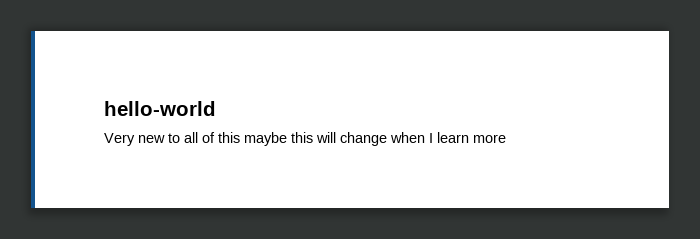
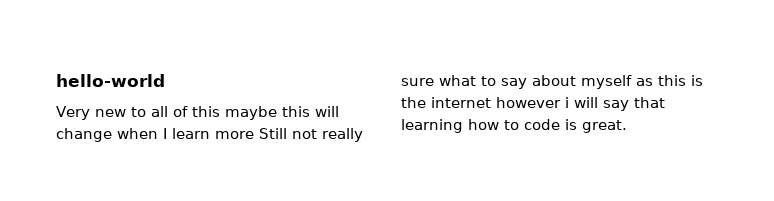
- Very new to all of this maybe this will change when I learn more
+ Very new to all of this maybe this will change when I learn more Still not really sure what to say about myself as this is the internet however i will say that learning how to code is great.

